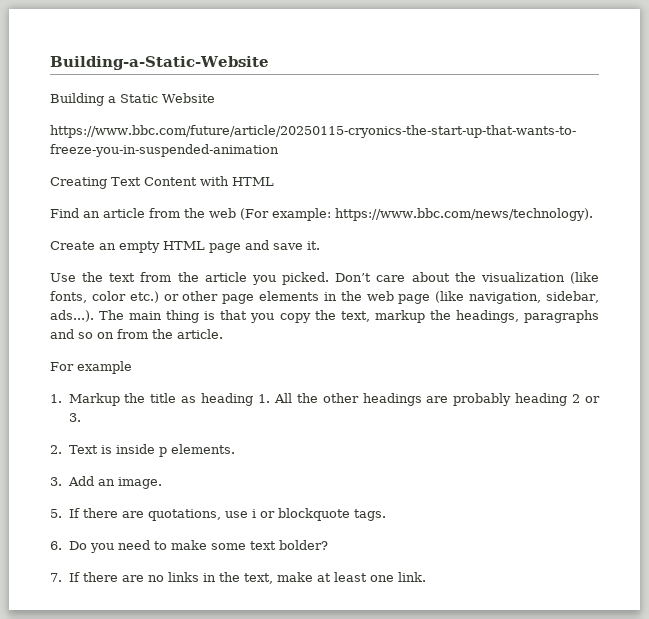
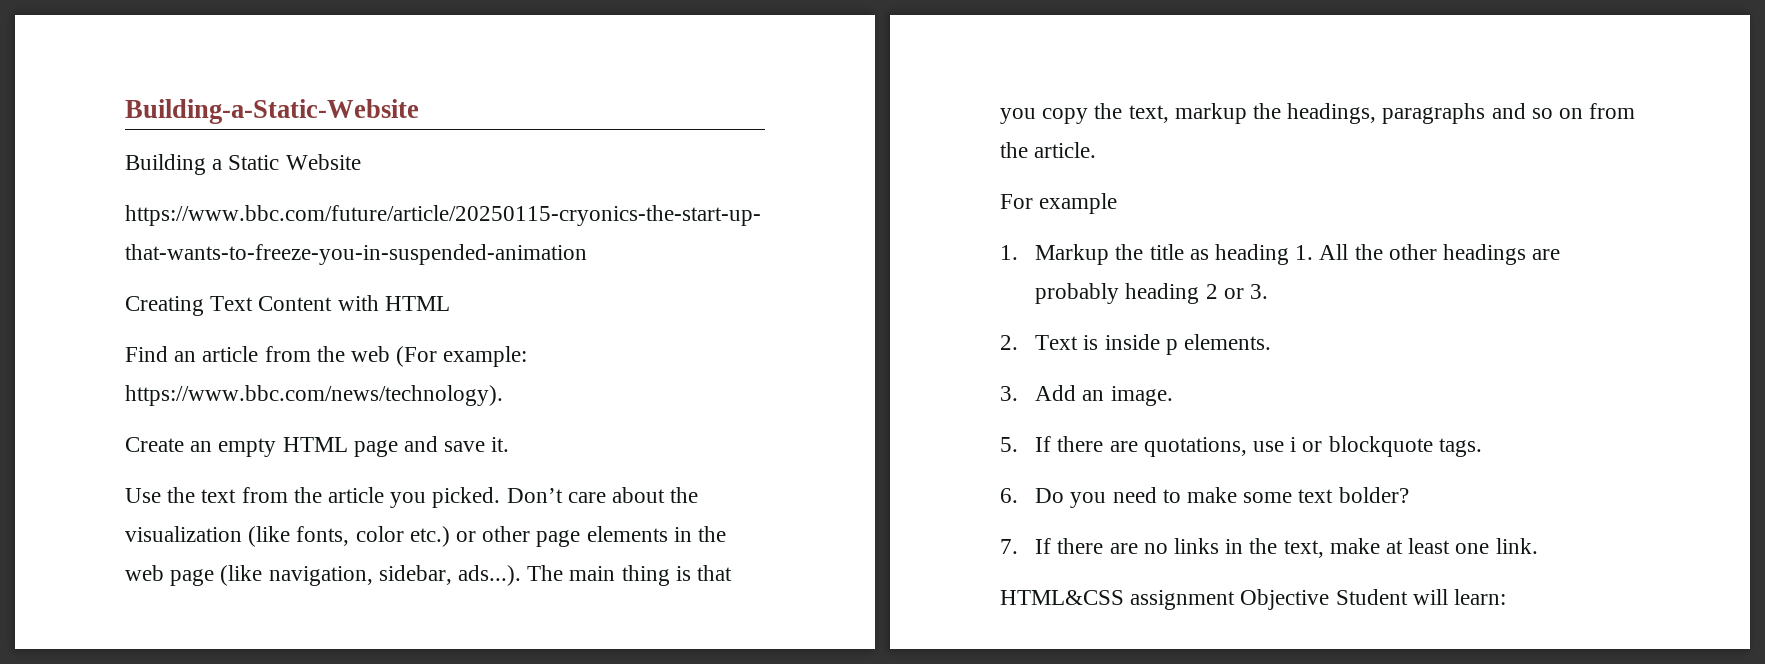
+ HTML&CSS assignment Objective Student will learn:

